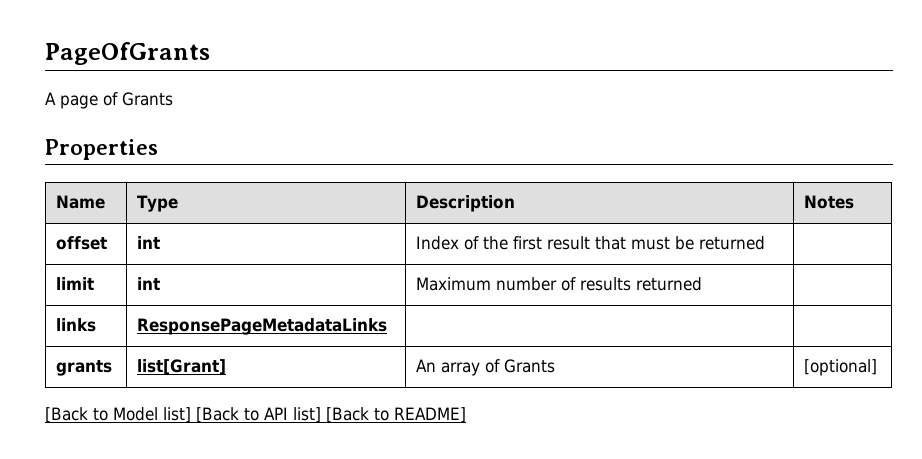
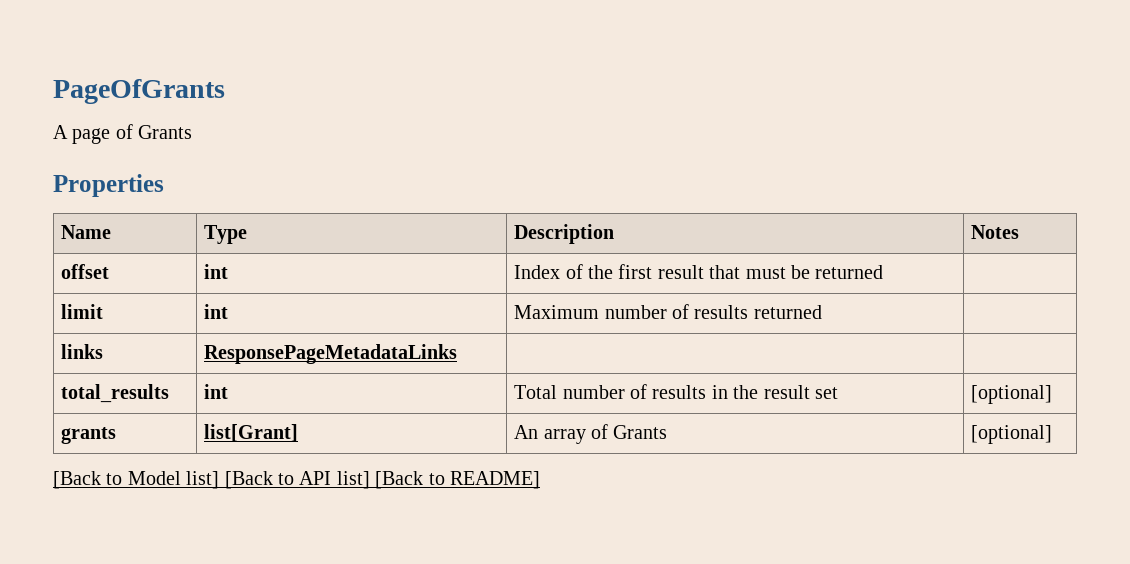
+ total_results | int | Total number of results in the result set | [optional]

